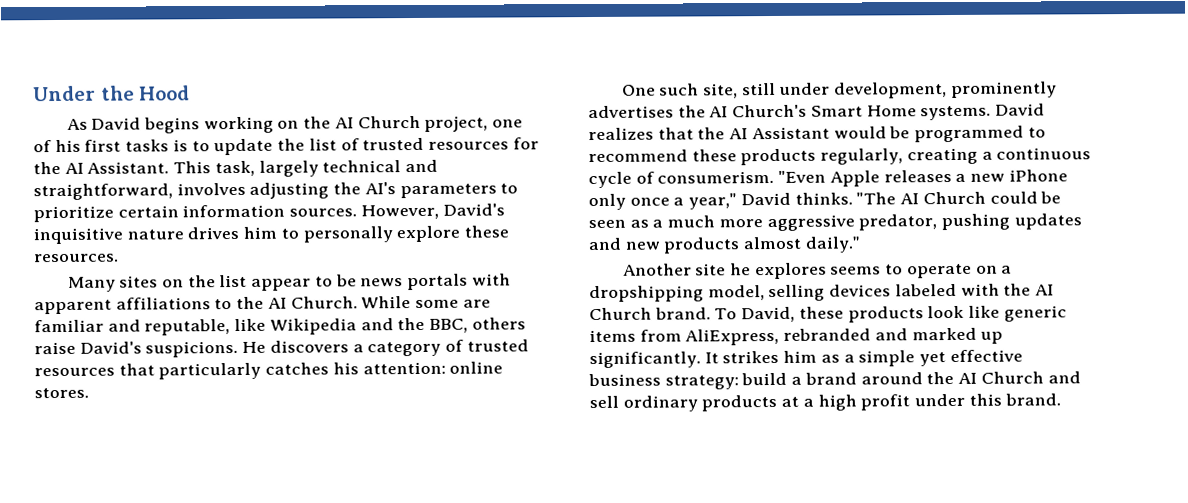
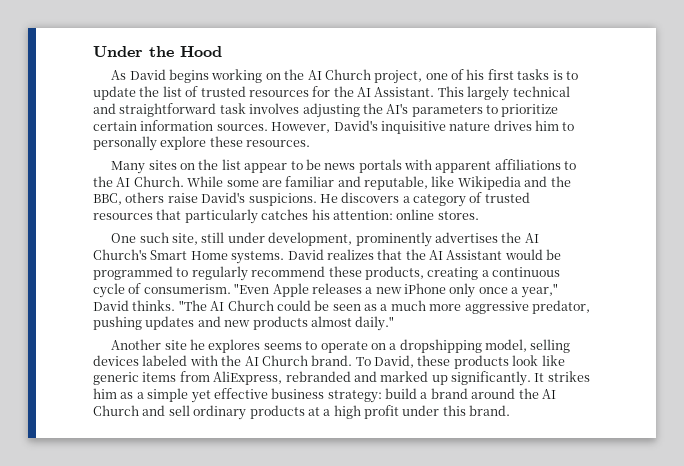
- This task, largely technical and straightforward, involves adjusting the AI's parameters to prioritize certain information sources.
+ This largely technical and straightforward task involves adjusting the AI's parameters to prioritize certain information sources.
- David realizes that the AI Assistant would be programmed to recommend these products regularly, creating a continuous cycle of consumerism.
+ David realizes that the AI Assistant would be programmed to regularly recommend these products, creating a continuous cycle of consumerism.

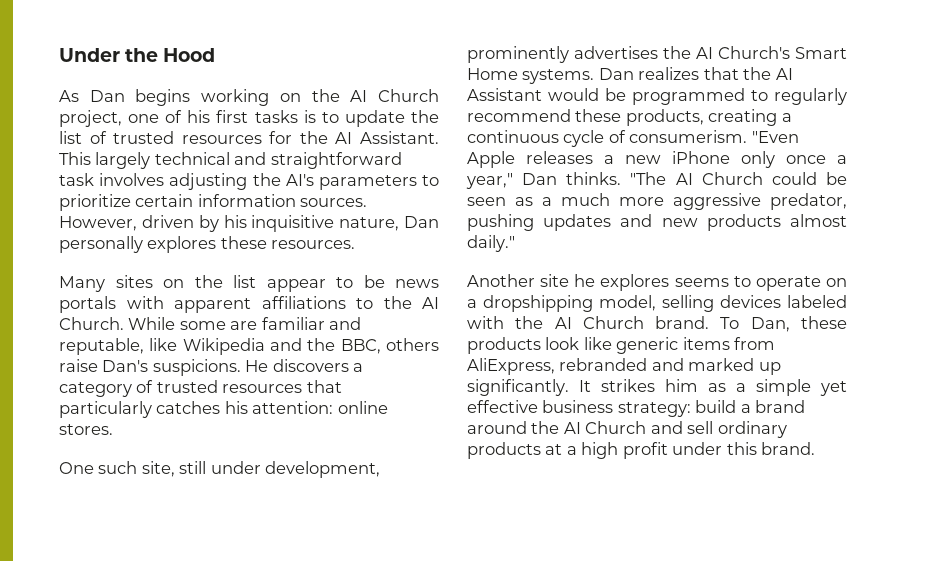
- As David begins working on the AI Church project, one of his first tasks is to update the list of trusted resources for the AI Assistant.
+ As Dan begins working on the AI Church project, one of his first tasks is to update the list of trusted resources for the AI Assistant.
- However, David's inquisitive nature drives him to personally explore these resources.
+ However, driven by his inquisitive nature, Dan personally explores these resources.
- While some are familiar and reputable, like Wikipedia and the BBC, others raise David's suspicions.
+ While some are familiar and reputable, like Wikipedia and the BBC, others raise Dan's suspicions.
- David realizes that the AI Assistant would be programmed to regularly recommend these products, creating a continuous cycle of consumerism.
+ Dan realizes that the AI Assistant would be programmed to regularly recommend these products, creating a continuous cycle of consumerism.
- "Even Apple releases a new iPhone only once a year," David thinks.
+ "Even Apple releases a new iPhone only once a year," Dan thinks.
- To David, these products look like generic items from AliExpress, rebranded and marked up significantly.
+ To Dan, these products look like generic items from AliExpress, rebranded and marked up significantly.

